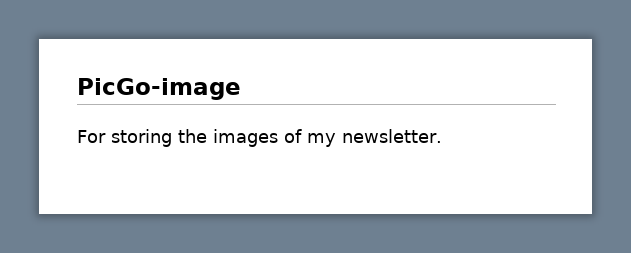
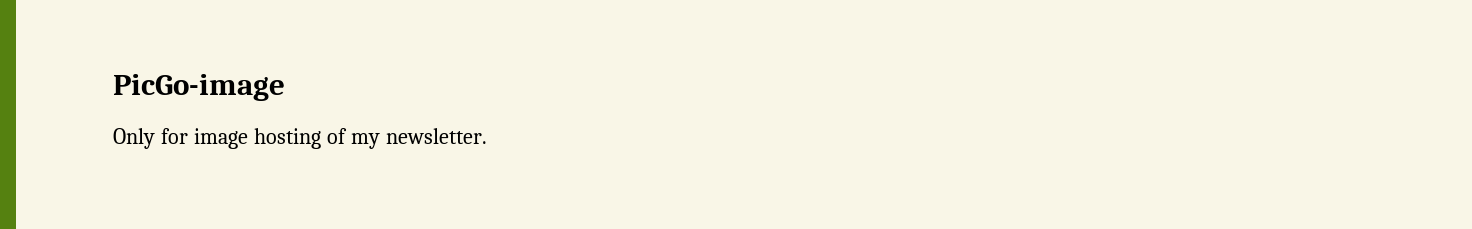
- For storing the images of my newsletter.
+ Only for image hosting of my newsletter.

